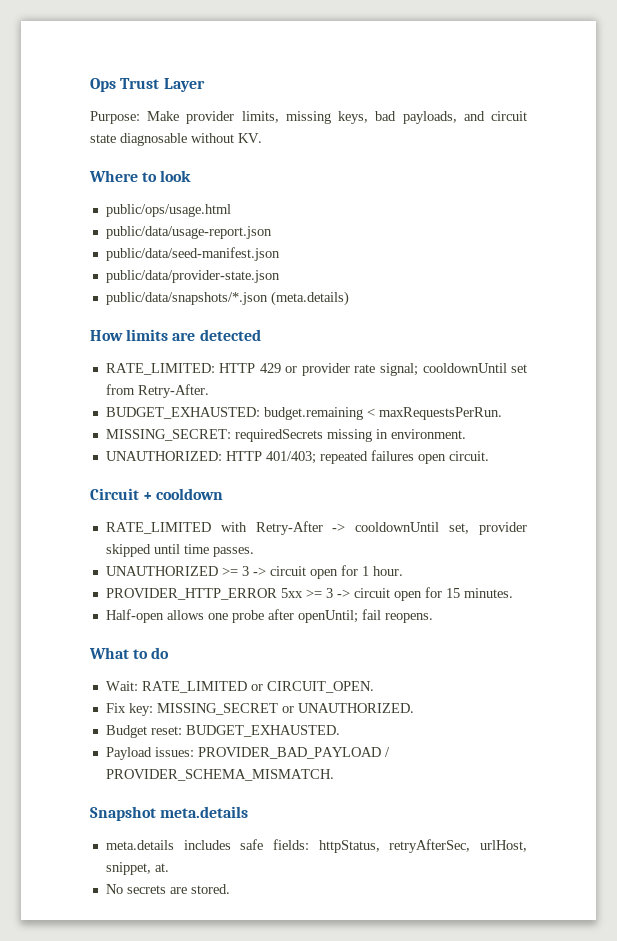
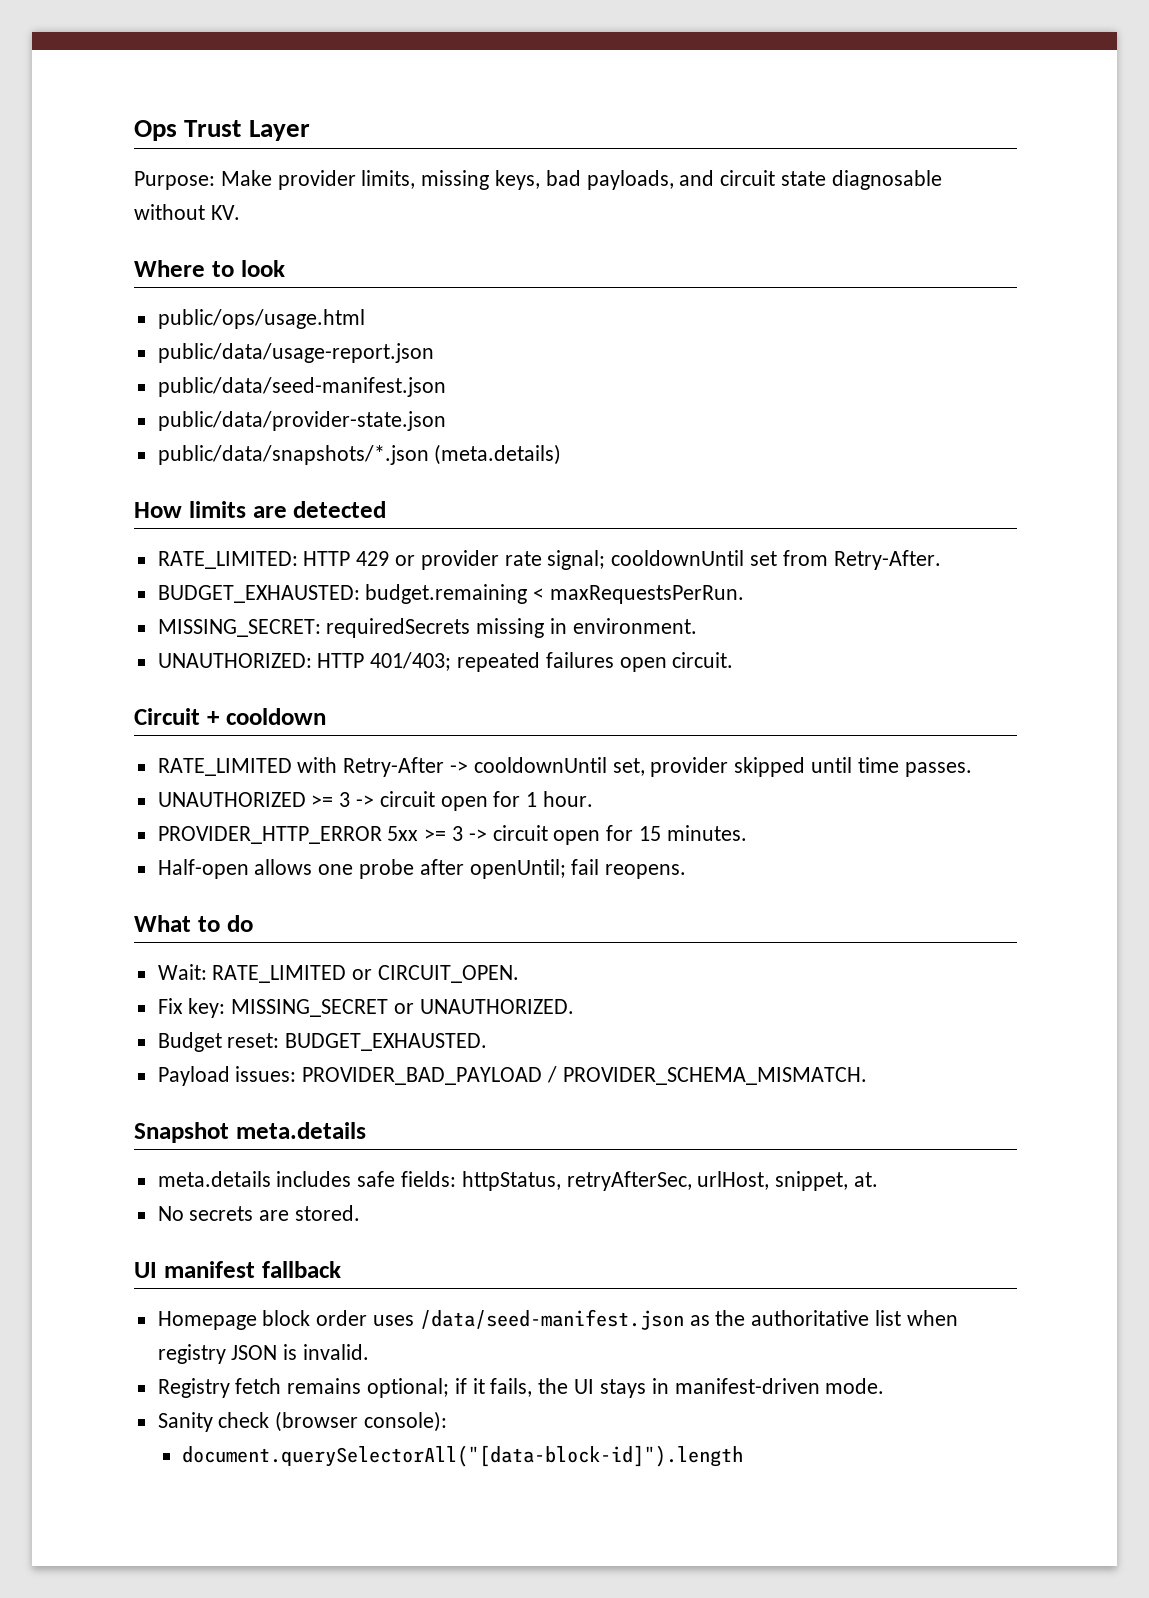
+ UI manifest fallback
+ Homepage block order uses /data/seed-manifest.json as the authoritative list when registry JSON is invalid.
+ Registry fetch remains optional; if it fails, the UI stays in manifest-driven mode.
+ Sanity check (browser console):
+ document.querySelectorAll("[data-block-id]").length

